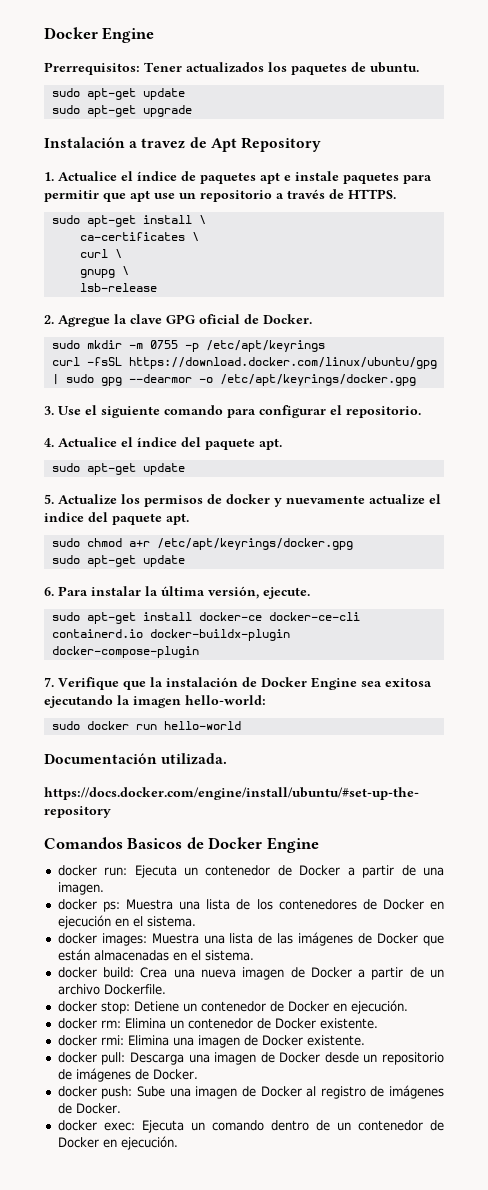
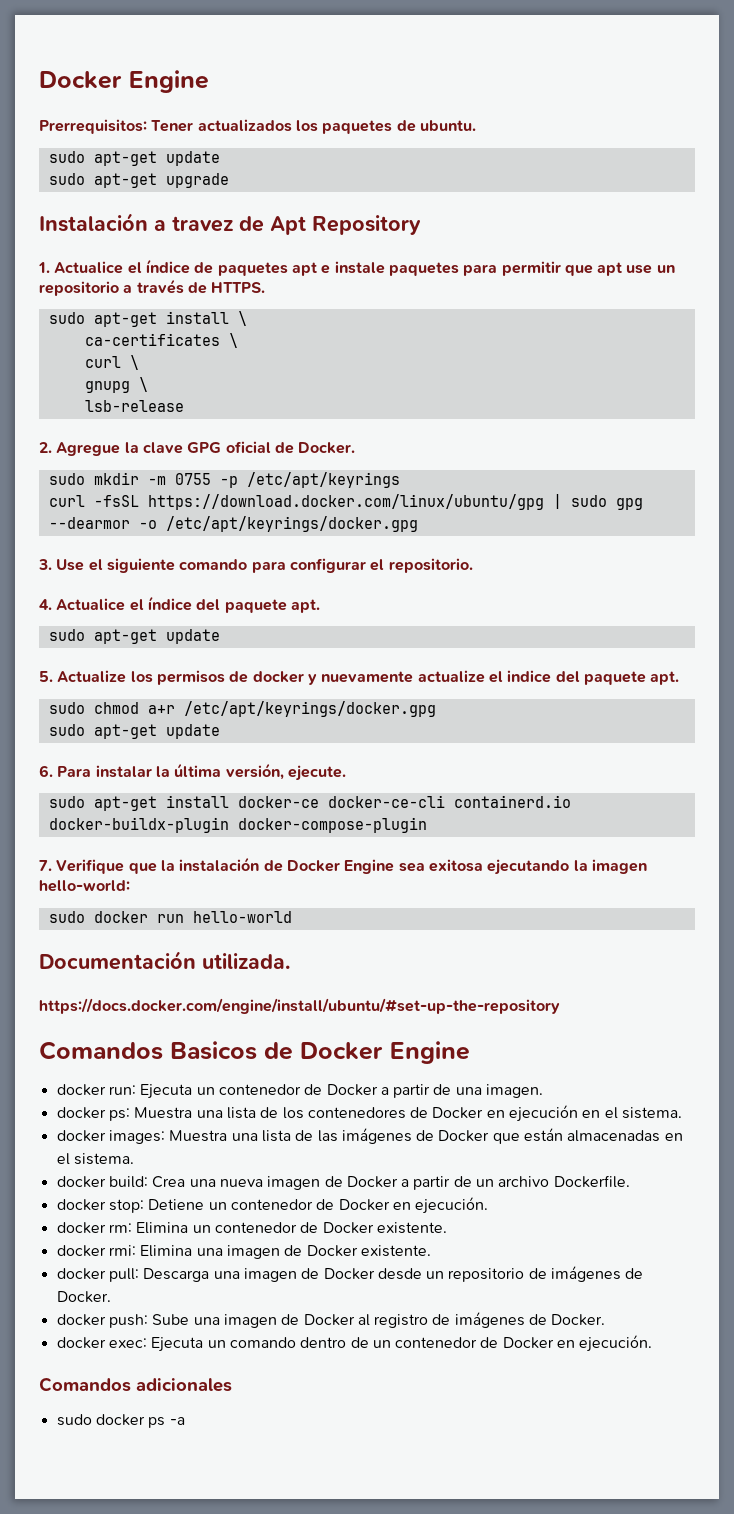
+ Comandos adicionales
+ sudo docker ps -a

